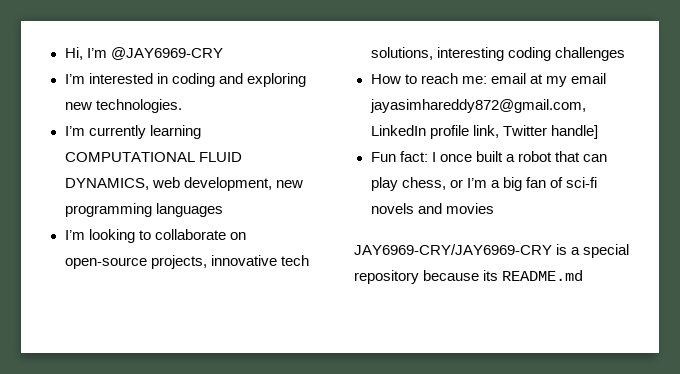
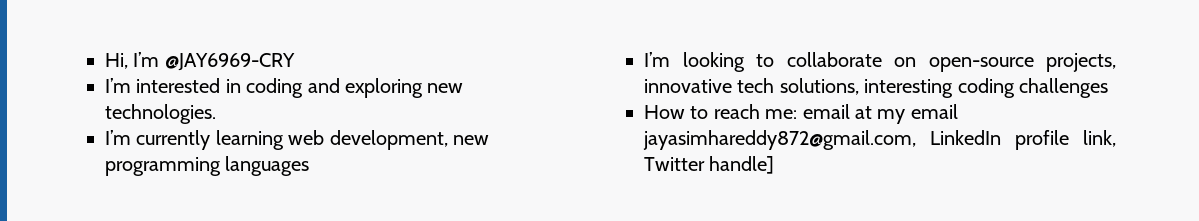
- I’m currently learning COMPUTATIONAL FLUID DYNAMICS, web development, new programming languages
+ I’m currently learning web development, new programming languages
- Fun fact: I once built a robot that can play chess, or I’m a big fan of sci-fi novels and movies
- JAY6969-CRY/JAY6969-CRY is a special repository because its README.md

